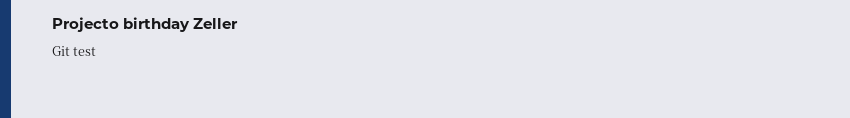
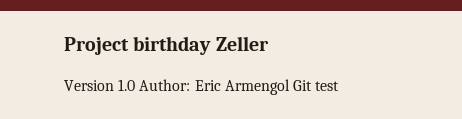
- Projecto birthday Zeller
+ Project birthday Zeller
- Git test
+ Version 1.0 Author: Eric Armengol Git test

